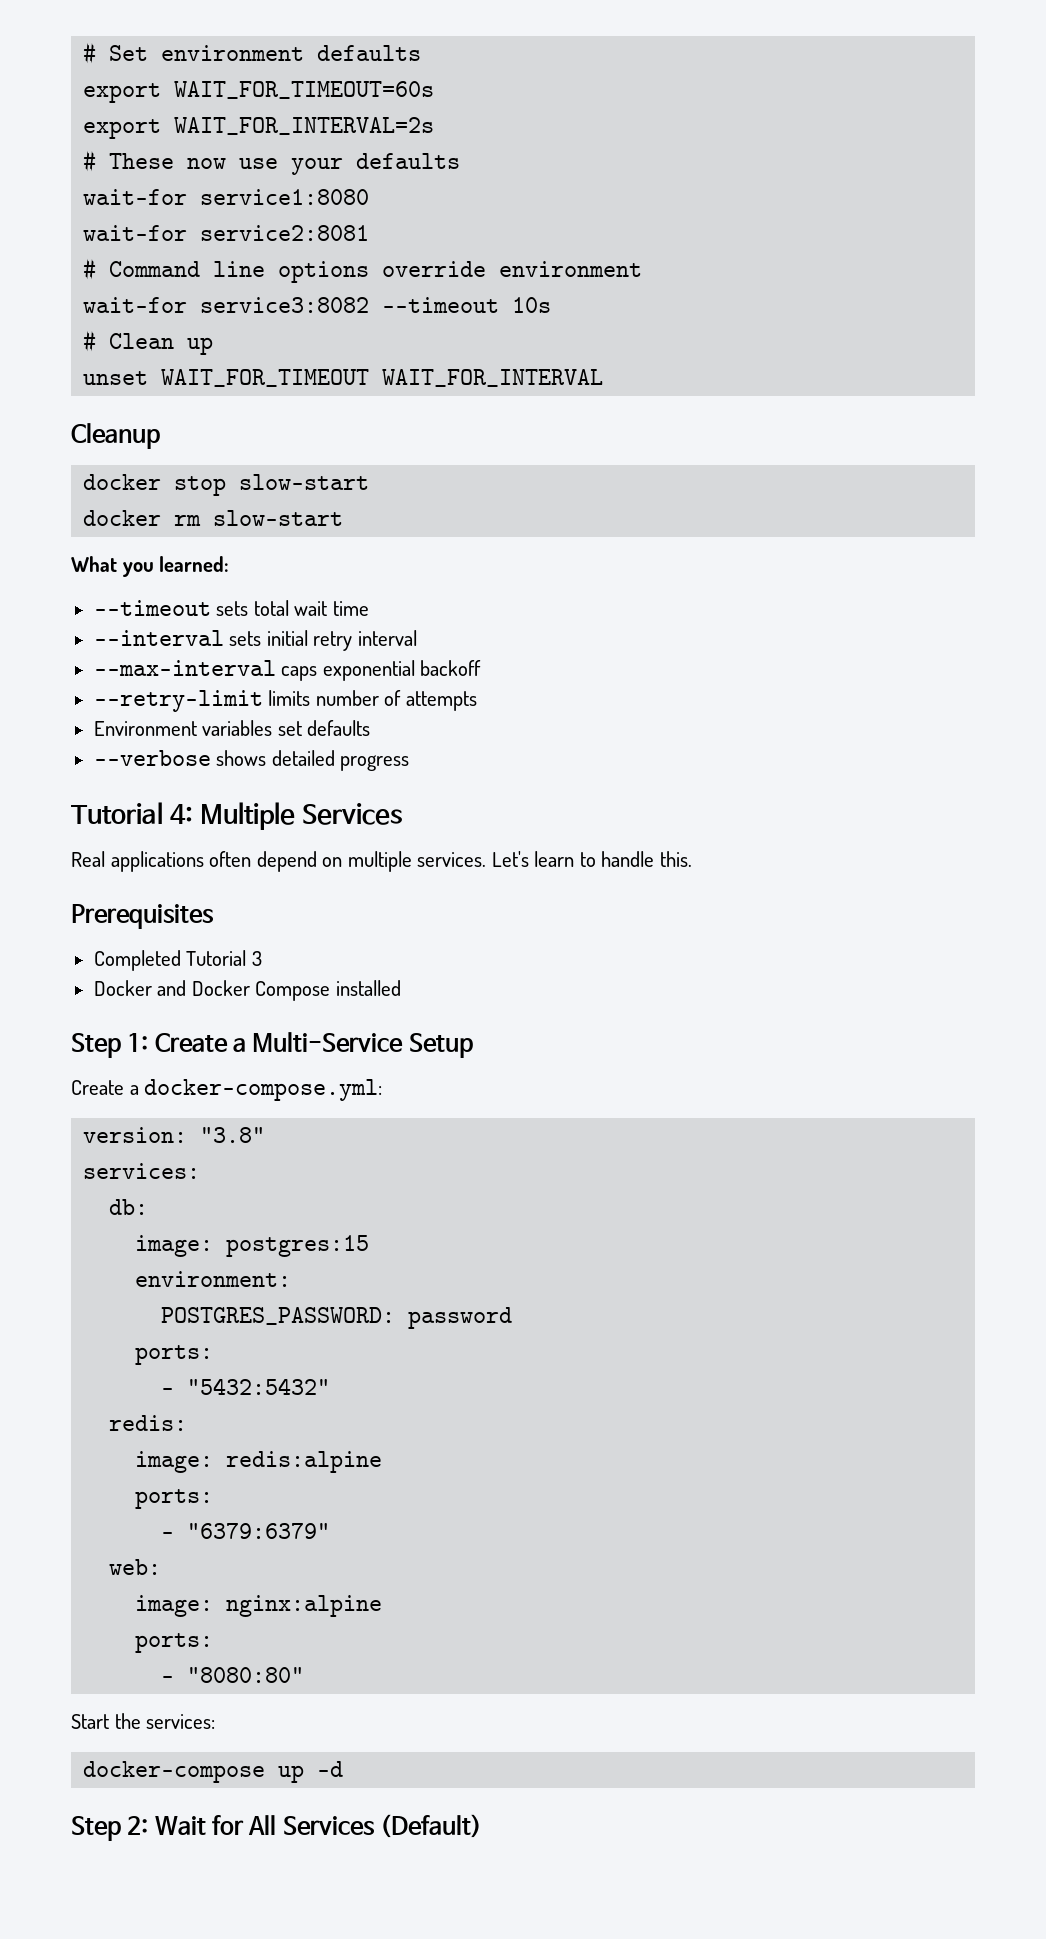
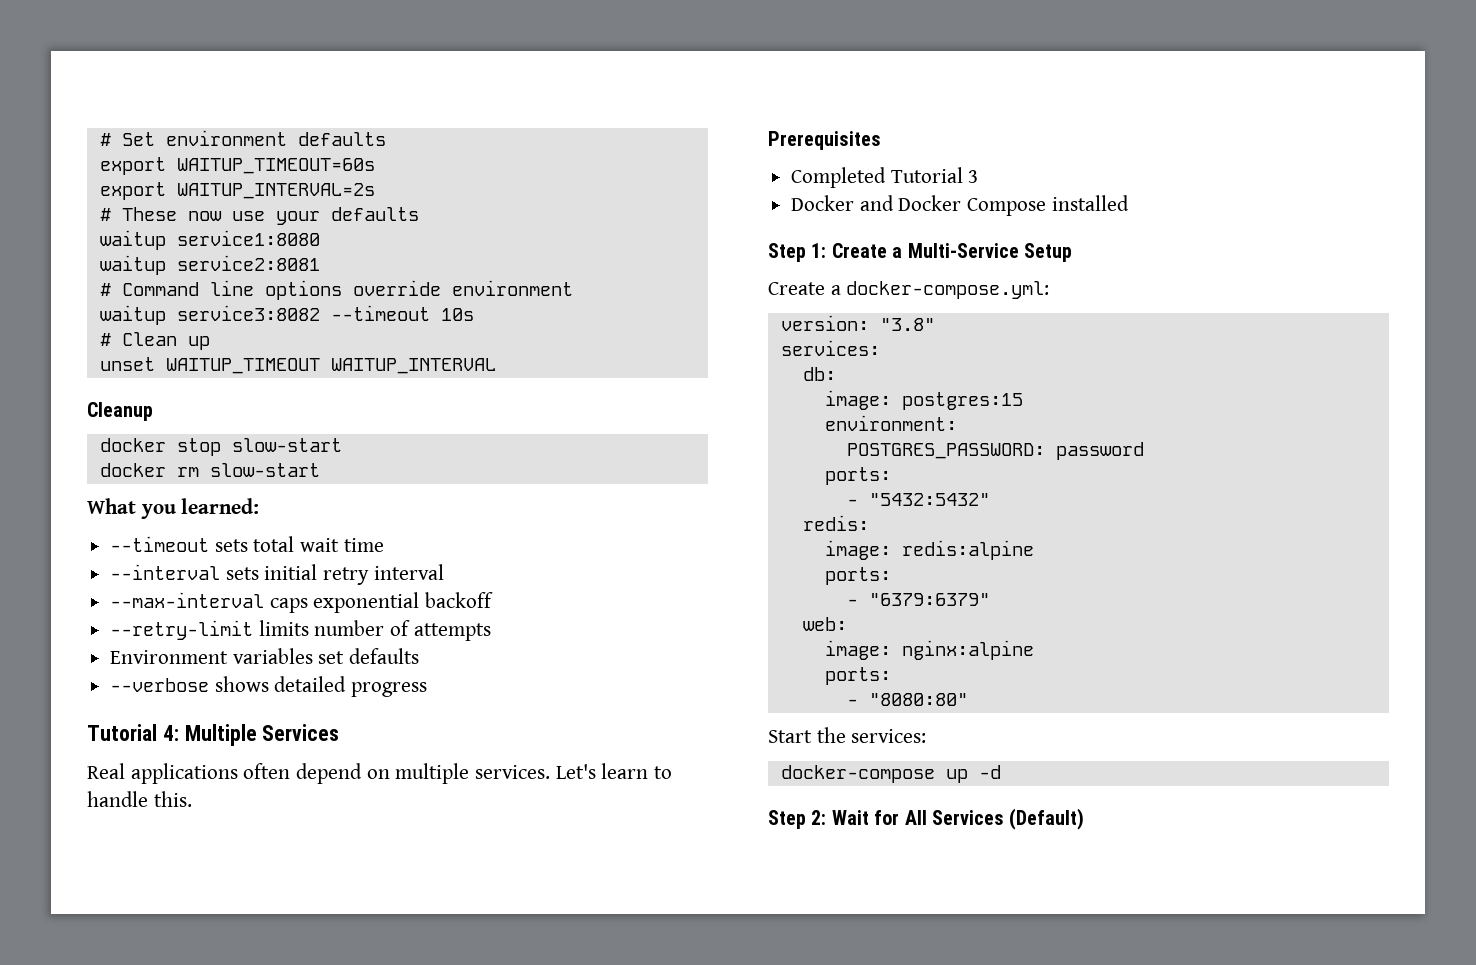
- export WAIT_FOR_TIMEOUT=60s
- export WAIT_FOR_INTERVAL=2s
+ export WAITUP_TIMEOUT=60s
+ export WAITUP_INTERVAL=2s
- wait-for service1:8080
+ waitup service1:8080
- wait-for service2:8081
+ waitup service2:8081
- wait-for service3:8082 --timeout 10s
+ waitup service3:8082 --timeout 10s
- unset WAIT_FOR_TIMEOUT WAIT_FOR_INTERVAL
+ unset WAITUP_TIMEOUT WAITUP_INTERVAL

